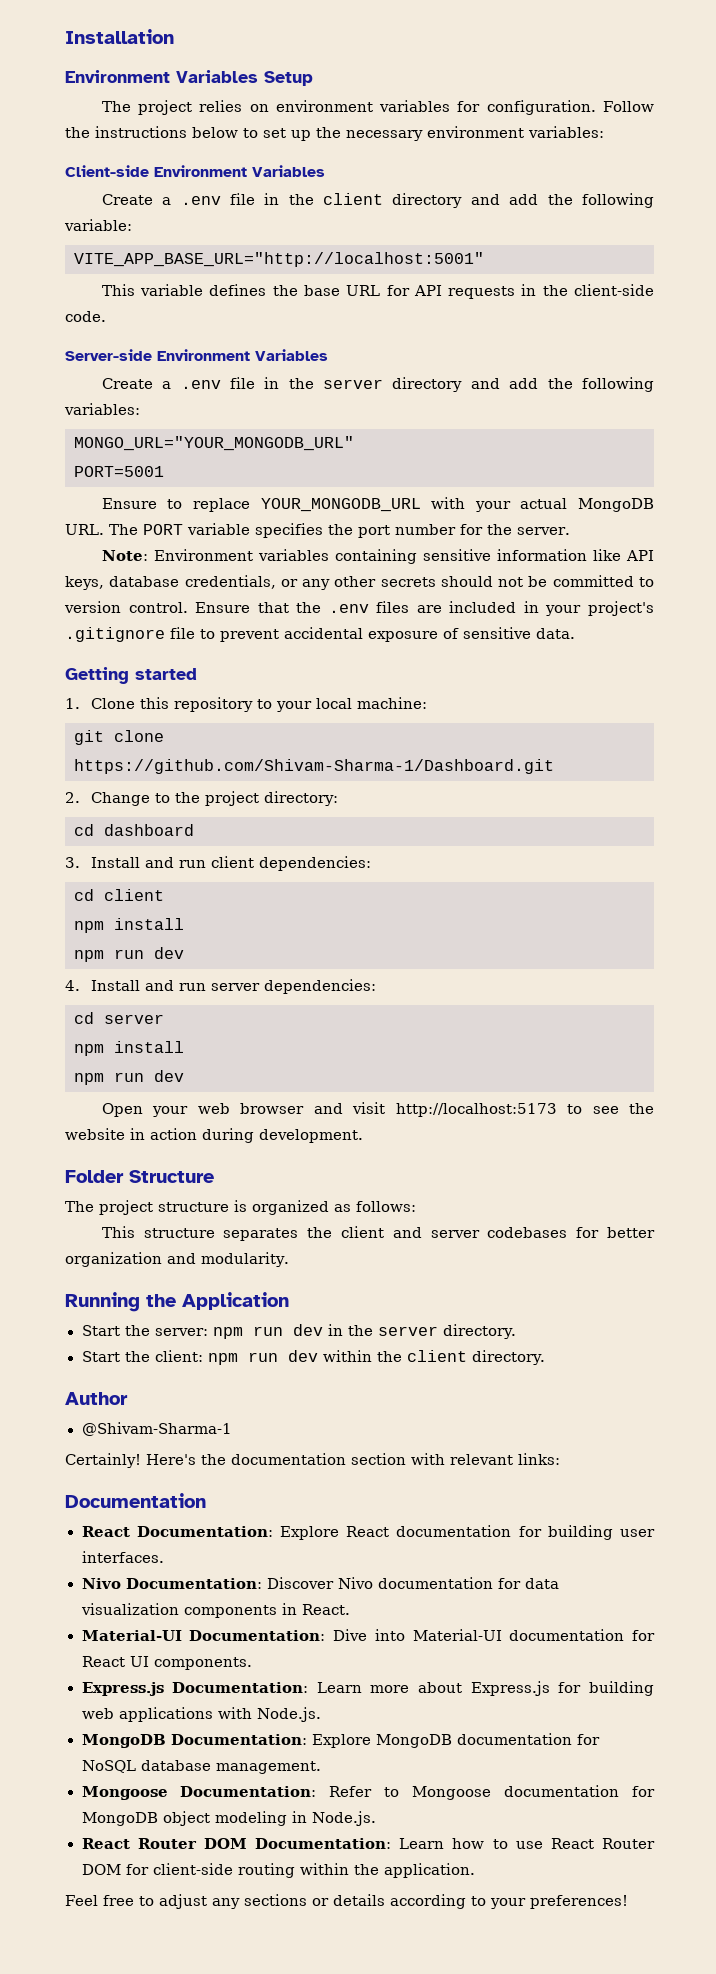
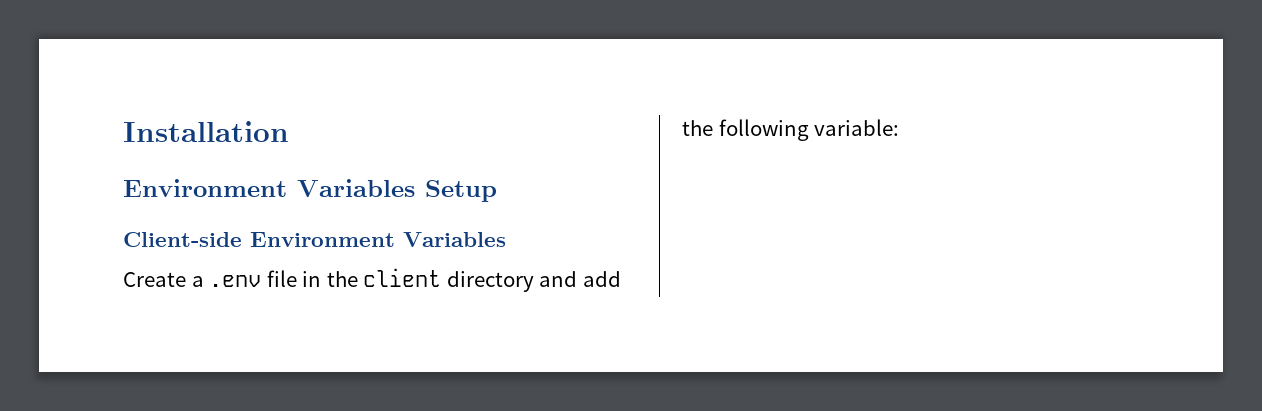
- The project relies on environment variables for configuration. Follow the instructions below to set up the necessary environment variables:
- VITE_APP_BASE_URL="http://localhost:5001"
- This variable defines the base URL for API requests in the client-side code.
- Server-side Environment Variables
- Create a .env file in the server directory and add the following variables:
- MONGO_URL="YOUR_MONGODB_URL"
- PORT=5001
- Ensure to replace YOUR_MONGODB_URL with your actual MongoDB URL. The PORT variable specifies the port number for the server.
- Note: Environment variables containing sensitive information like API keys, database credentials, or any other secrets should not be committed to version control. Ensure that the .env files are included in your project's .gitignore file to prevent accidental exposure of sensitive data.
- Getting started
- 1. Clone this repository to your local machine:
- git clone https://github.com/Shivam-Sharma-1/Dashboard.git
- 2. Change to the project directory:
- cd dashboard
- 3. Install and run client dependencies:
- cd client
- npm install
- npm run dev
- 4. Install and run server dependencies:
- cd server
- npm install
- npm run dev
- Open your web browser and visit http://localhost:5173 to see the website in action during development.
- Folder Structure
- The project structure is organized as follows:
- This structure separates the client and server codebases for better organization and modularity.
- Running the Application
- Start the server: npm run dev in the server directory.
- Start the client: npm run dev within the client directory.
- Author
- @Shivam-Sharma-1
- Certainly! Here's the documentation section with relevant links:
- Documentation
- React Documentation: Explore React documentation for building user interfaces.
- Nivo Documentation: Discover Nivo documentation for data visualization components in React.
- Material-UI Documentation: Dive into Material-UI documentation for React UI components.
- Express.js Documentation: Learn more about Express.js for building web applications with Node.js.
- MongoDB Documentation: Explore MongoDB documentation for NoSQL database management.
- Mongoose Documentation: Refer to Mongoose documentation for MongoDB object modeling in Node.js.
- React Router DOM Documentation: Learn how to use React Router DOM for client-side routing within the application.
- Feel free to adjust any sections or details according to your preferences!

